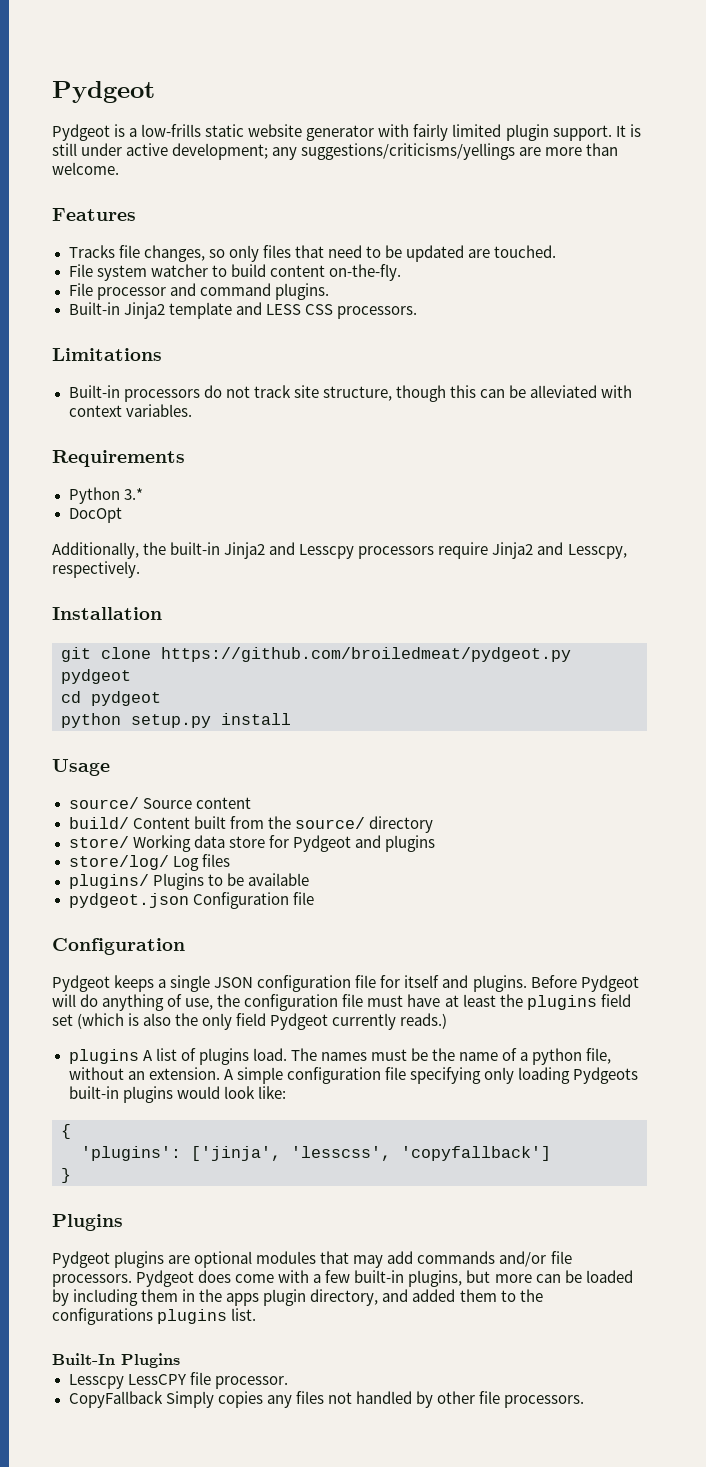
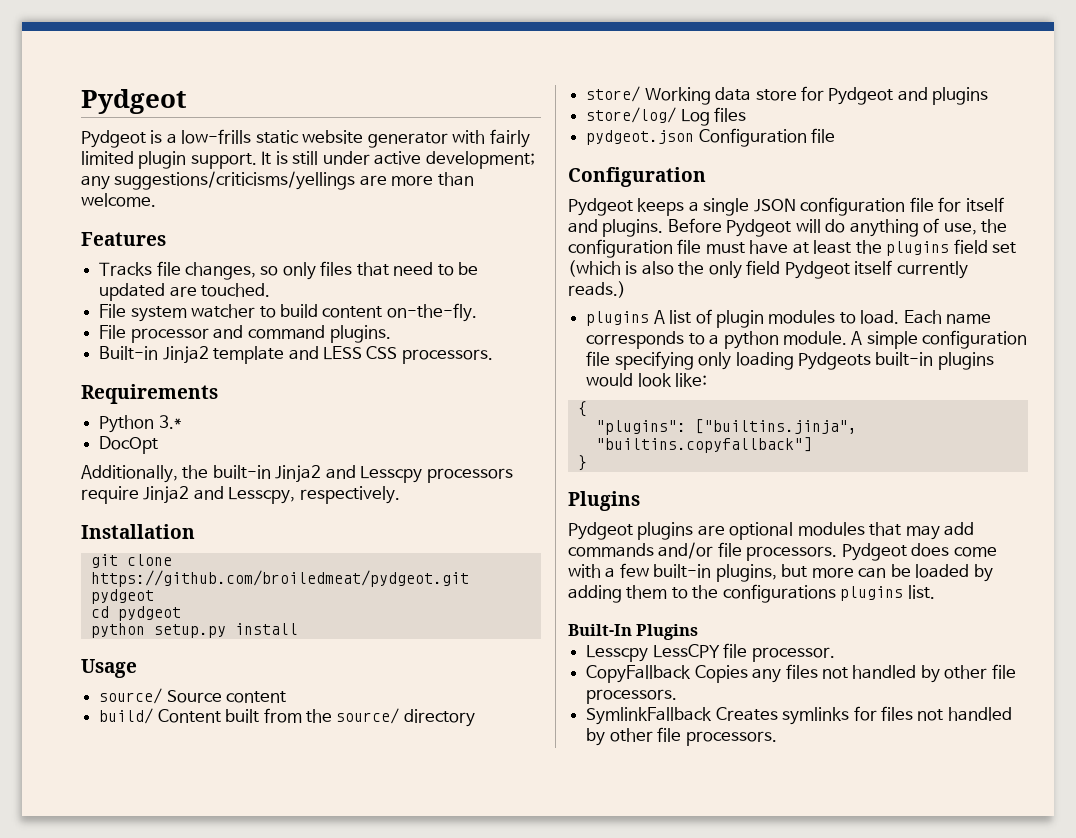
- Limitations
- Built-in processors do not track site structure, though this can be alleviated with context variables.
- git clone https://github.com/broiledmeat/pydgeot.py pydgeot
+ git clone https://github.com/broiledmeat/pydgeot.git pydgeot
- plugins/ Plugins to be available
- Before Pydgeot will do anything of use, the configuration file must have at least the plugins field set (which is also the only field Pydgeot currently reads.)
+ Before Pydgeot will do anything of use, the configuration file must have at least the plugins field set (which is also the only field Pydgeot itself currently reads.)
- plugins A list of plugins load. The names must be the name of a python file, without an extension.
+ plugins A list of plugin modules to load. Each name corresponds to a python module.
- 'plugins': ['jinja', 'lesscss', 'copyfallback']
+ "plugins": ["builtins.jinja", "builtins.copyfallback"]
- Pydgeot does come with a few built-in plugins, but more can be loaded by including them in the apps plugin directory, and added them to the configurations plugins list.
+ Pydgeot does come with a few built-in plugins, but more can be loaded by adding them to the configurations plugins list.
- CopyFallback Simply copies any files not handled by other file processors.
+ CopyFallback Copies any files not handled by other file processors.
+ SymlinkFallback Creates symlinks for files not handled by other file processors.

